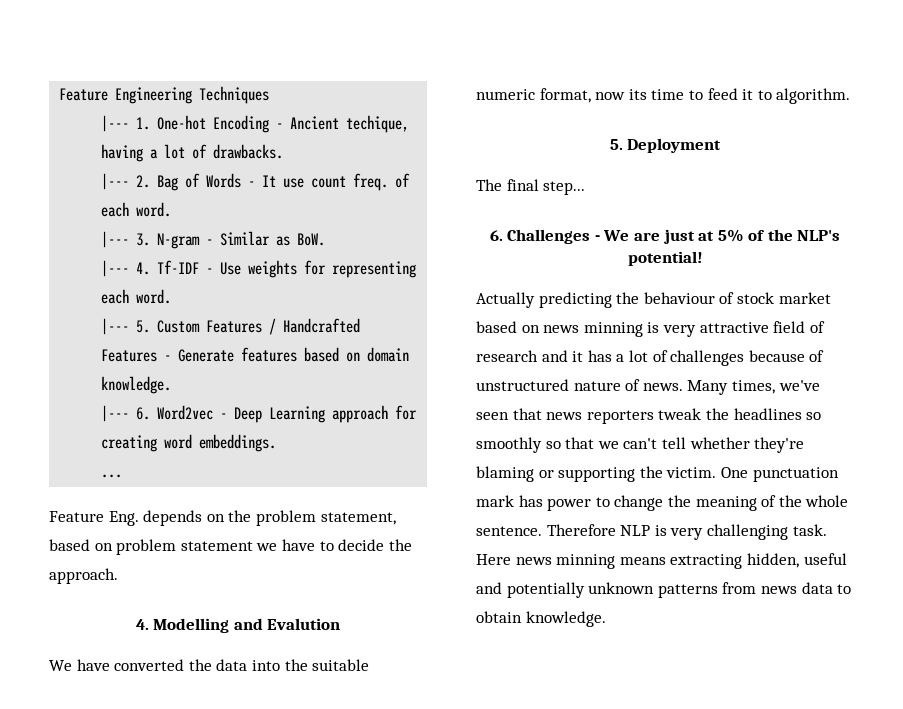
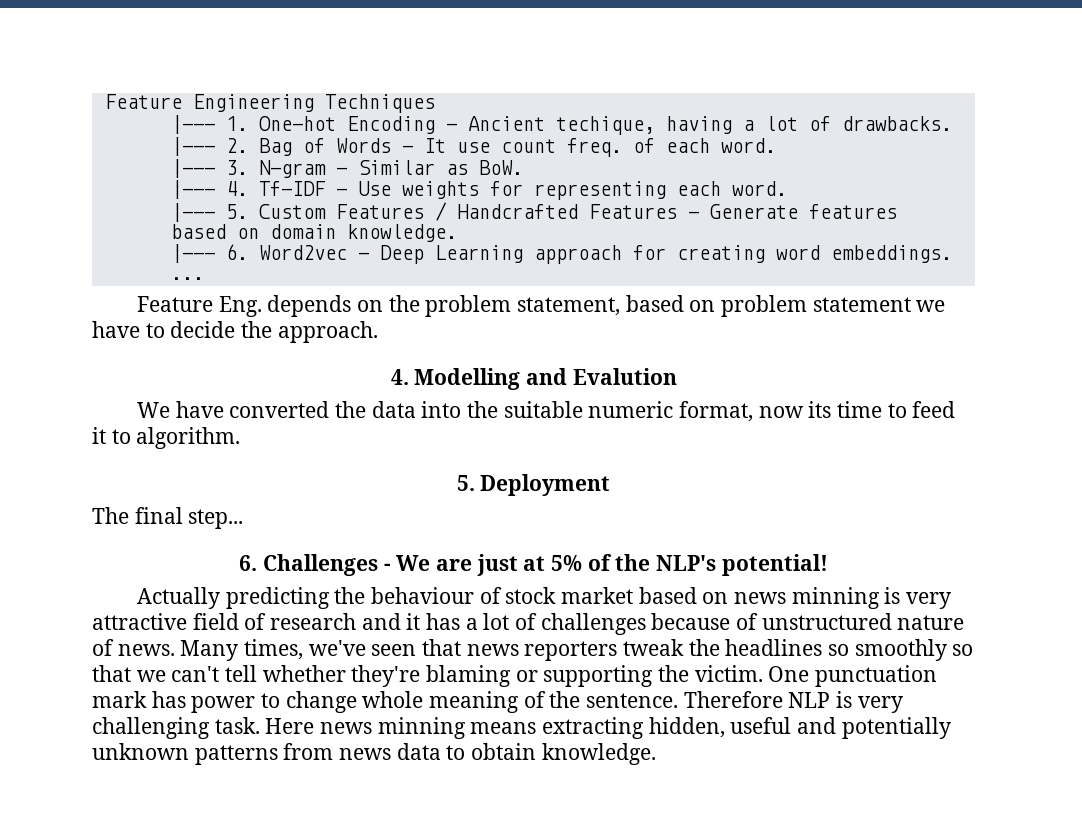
- One punctuation mark has power to change the meaning of the whole sentence.
+ One punctuation mark has power to change whole meaning of the sentence.

